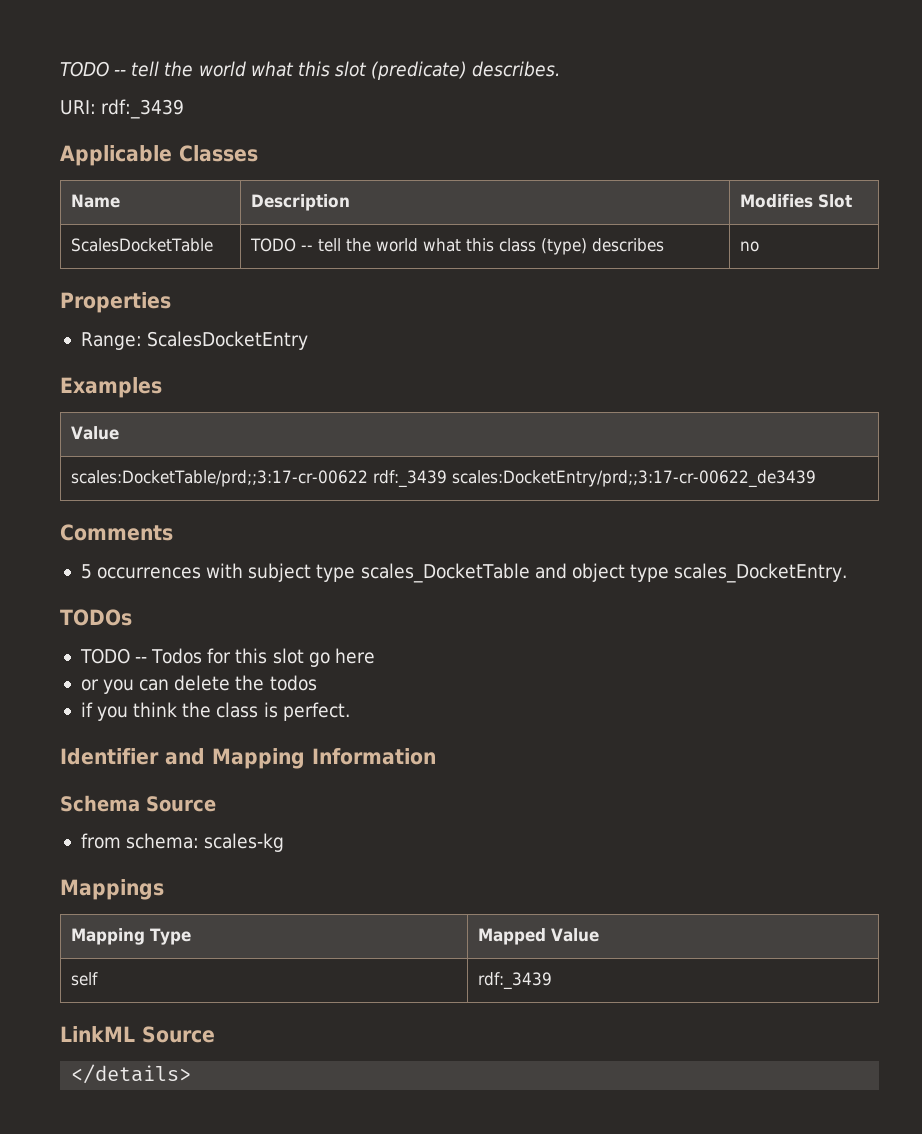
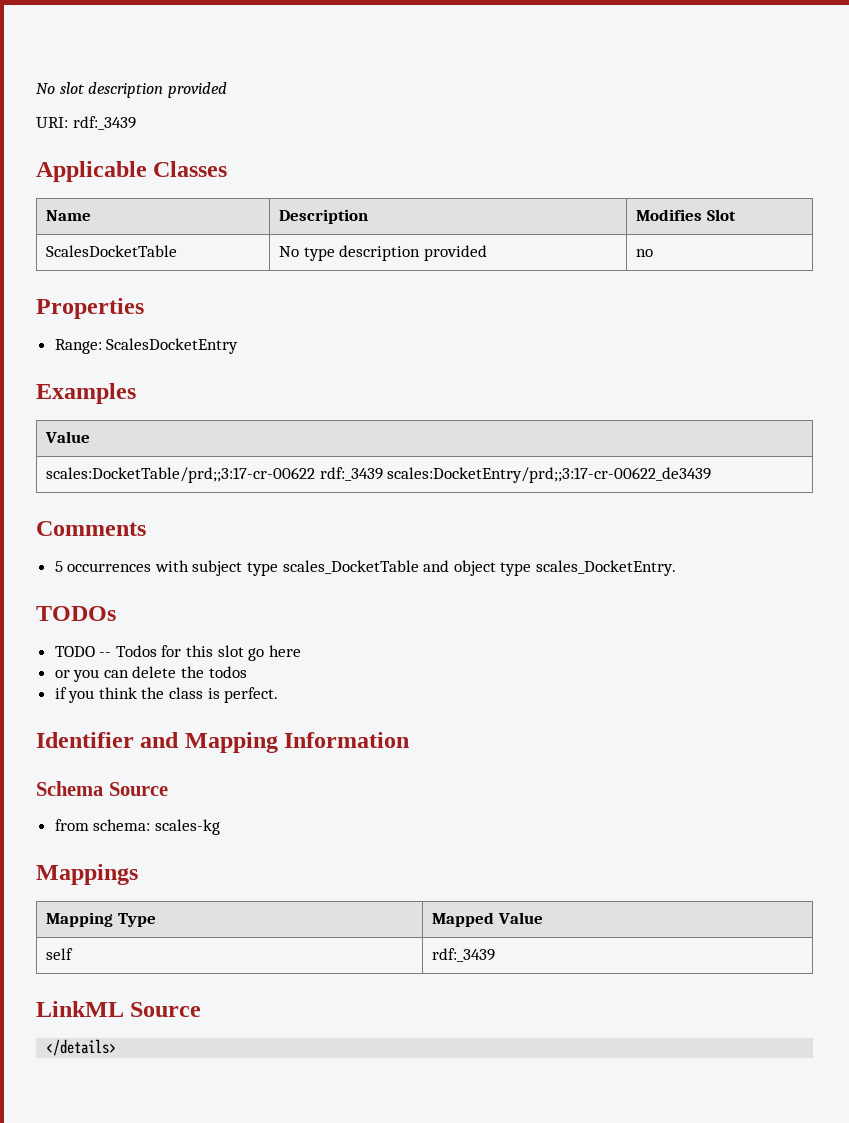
- TODO -- tell the world what this slot (predicate) describes.
+ No slot description provided
- ScalesDocketTable | TODO -- tell the world what this class (type) describes | no
+ ScalesDocketTable | No type description provided | no

